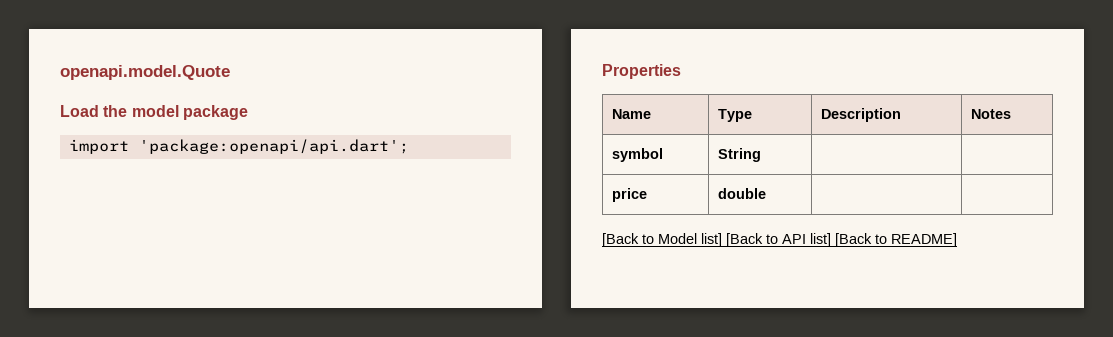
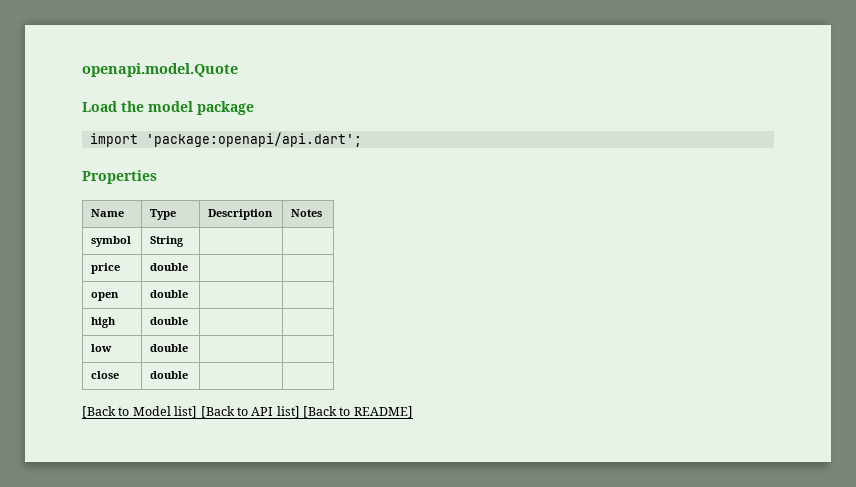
+ open | double | |
+ high | double | |
+ low | double | |
+ close | double | |

